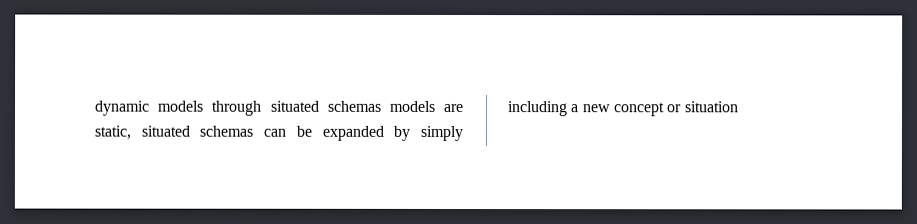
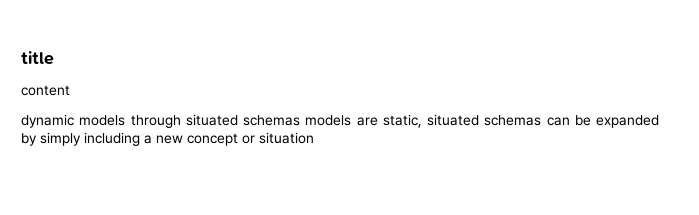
+ title
+ content

